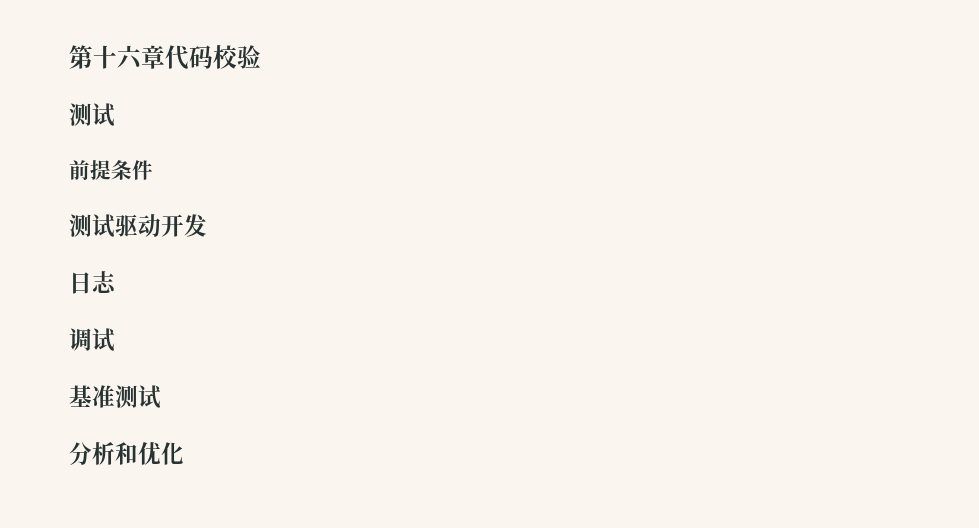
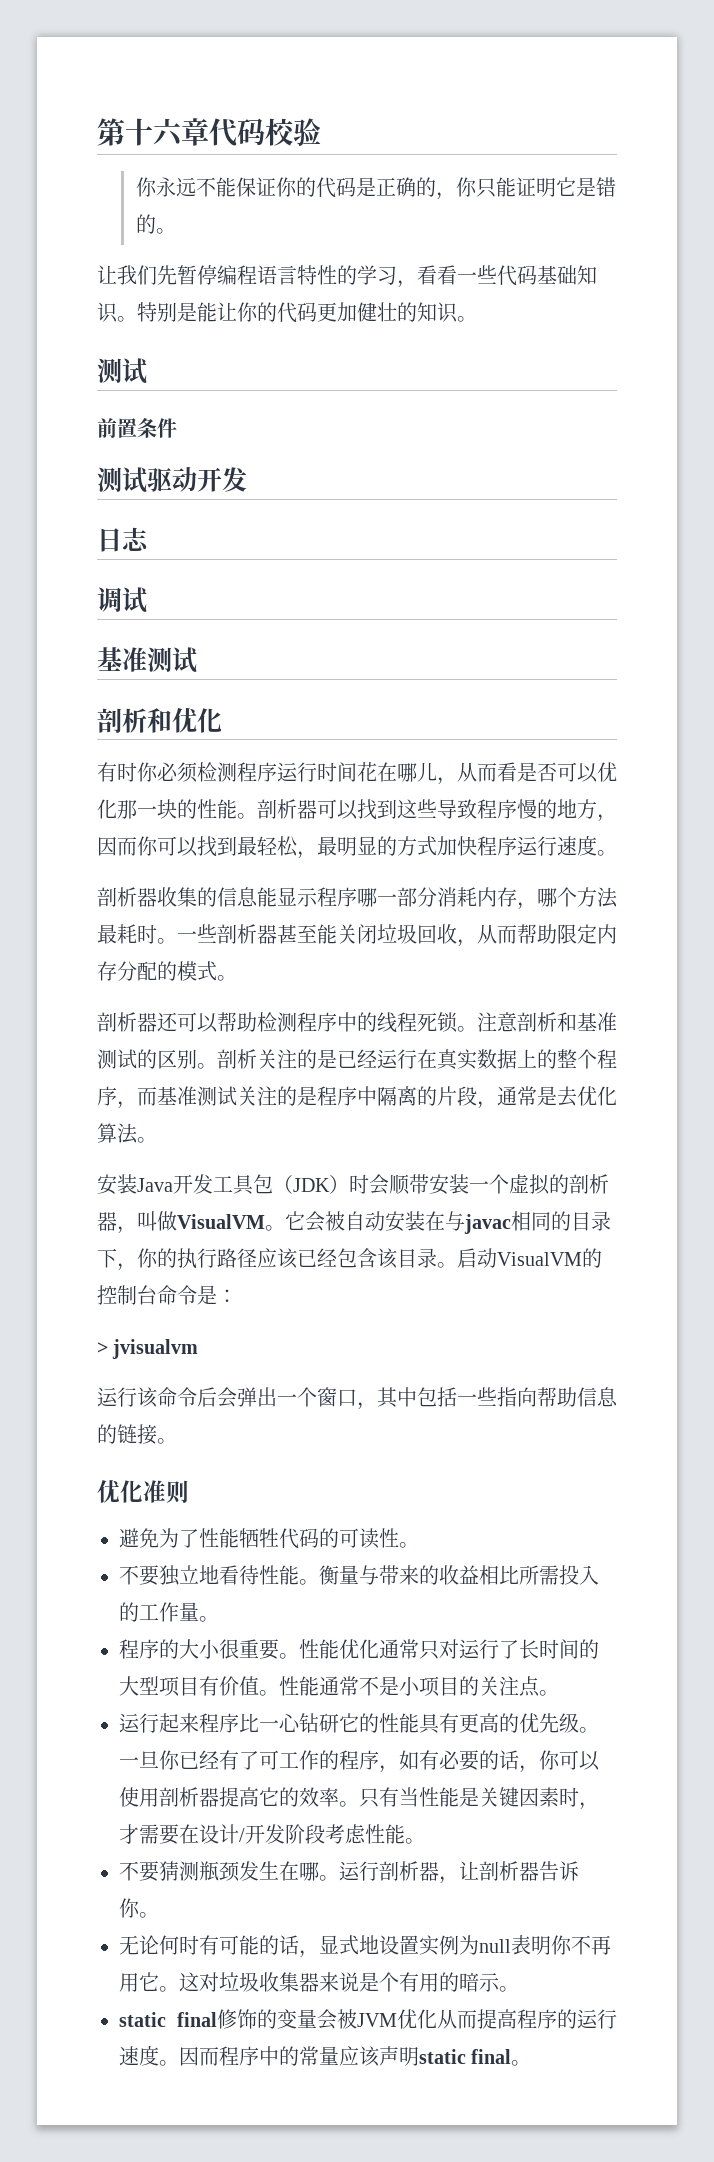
+ 你永远不能保证你的代码是正确的，你只能证明它是错的。
+ 让我们先暂停编程语言特性的学习，看看一些代码基础知识。特别是能让你的代码更加健壮的知识。
- 前提条件
+ 前置条件
- 分析和优化
+ 剖析和优化
+ 有时你必须检测程序运行时间花在哪儿，从而看是否可以优化那一块的性能。剖析器可以找到这些导致程序慢的地方，因而你可以找到最轻松，最明显的方式加快程序运行速度。
+ 剖析器收集的信息能显示程序哪一部分消耗内存，哪个方法最耗时。一些剖析器甚至能关闭垃圾回收，从而帮助限定内存分配的模式。
+ 剖析器还可以帮助检测程序中的线程死锁。注意剖析和基准测试的区别。剖析关注的是已经运行在真实数据上的整个程序，而基准测试关注的是程序中隔离的片段，通常是去优化算法。
+ 安装Java开发工具包（JDK）时会顺带安装一个虚拟的剖析器，叫做VisualVM。它会被自动安装在与javac相同的目录下，你的执行路径应该已经包含该目录。启动VisualVM的控制台命令是：
+ > jvisualvm
+ 运行该命令后会弹出一个窗口，其中包括一些指向帮助信息的链接。
+ 优化准则
+ 避免为了性能牺牲代码的可读性。
+ 不要独立地看待性能。衡量与带来的收益相比所需投入的工作量。
+ 程序的大小很重要。性能优化通常只对运行了长时间的大型项目有价值。性能通常不是小项目的关注点。
+ 运行起来程序比一心钻研它的性能具有更高的优先级。一旦你已经有了可工作的程序，如有必要的话，你可以使用剖析器提高它的效率。只有当性能是关键因素时，才需要在设计/开发阶段考虑性能。
+ 不要猜测瓶颈发生在哪。运行剖析器，让剖析器告诉你。
+ 无论何时有可能的话，显式地设置实例为null表明你不再用它。这对垃圾收集器来说是个有用的暗示。
+ static final修饰的变量会被JVM优化从而提高程序的运行速度。因而程序中的常量应该声明static final。

